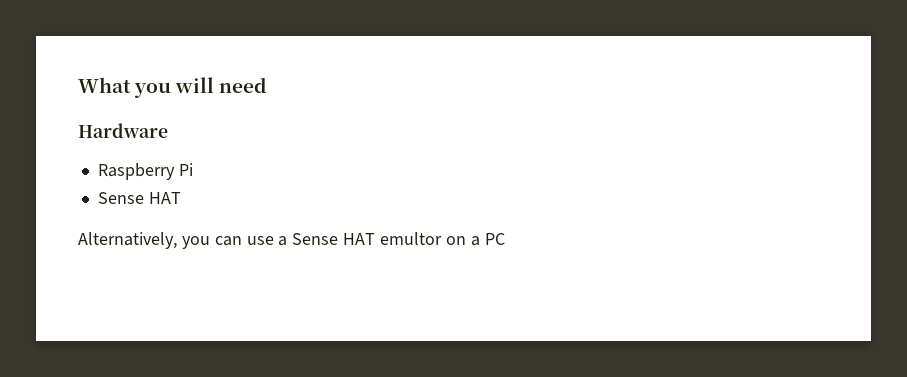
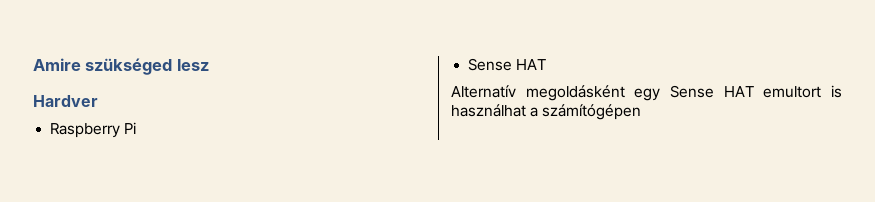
- What you will need
- Hardware
+ Amire szükséged lesz
+ Hardver
- Alternatively, you can use a Sense HAT emultor on a PC
+ Alternatív megoldásként egy Sense HAT emultort is használhat a számítógépen

